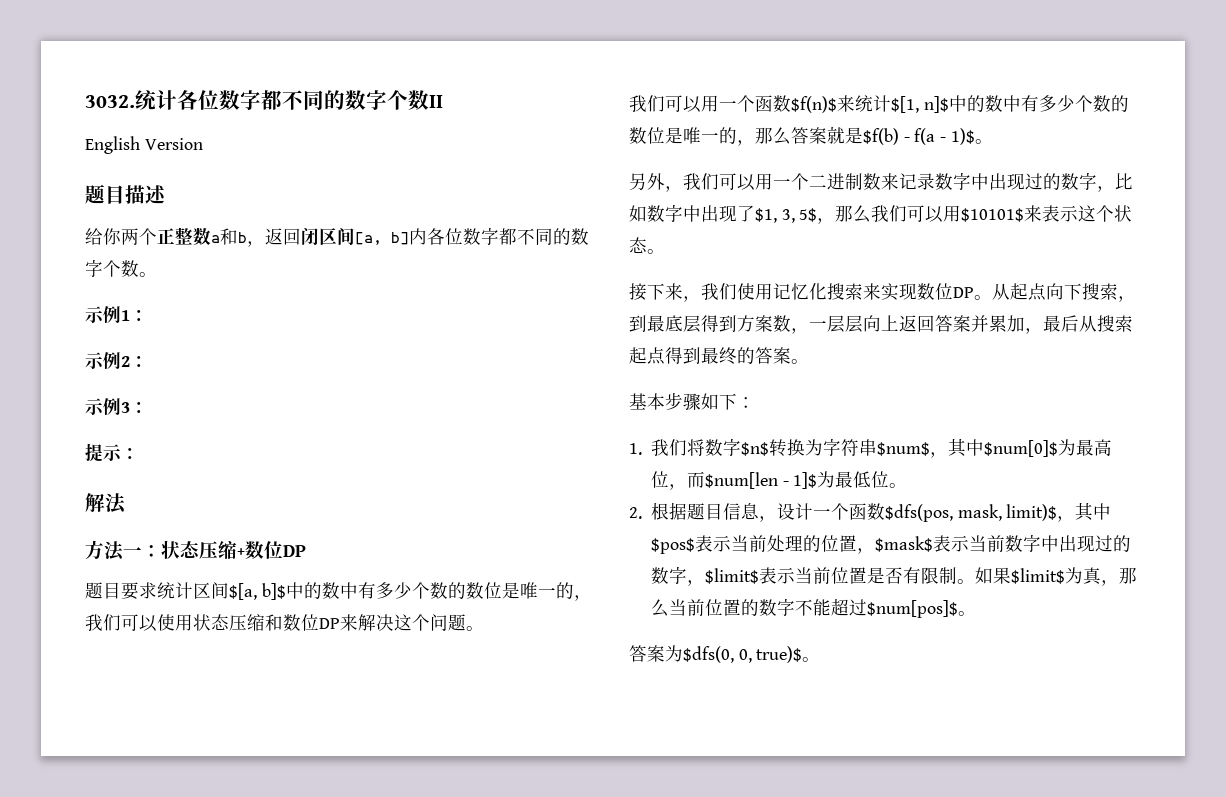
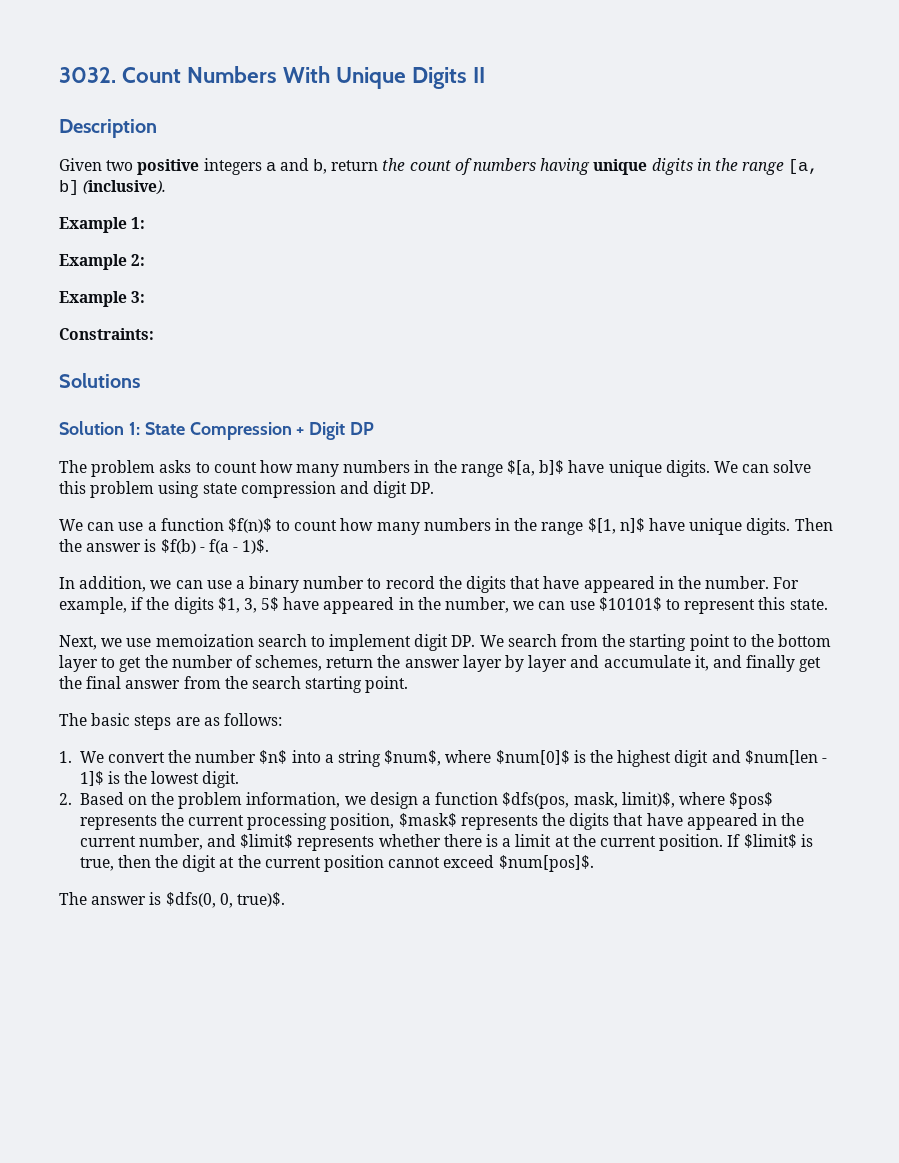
- 统计各位数字都不同的数字个数II
- English Version
- 题目描述
- 给你两个正整数a和b，返回闭区间[a, b]内各位数字都不同的数字个数。
- 示例1：
- 示例2：
- 示例3：
- 提示：
- 解法
- 方法一：状态压缩+数位DP
- 题目要求统计区间$[a, b]$中的数中有多少个数的数位是唯一的，我们可以使用状态压缩和数位DP来解决这个问题。
- 我们可以用一个函数$f(n)$来统计$[1, n]$中的数中有多少个数的数位是唯一的，那么答案就是$f(b) - f(a - 1)$。
- 另外，我们可以用一个二进制数来记录数字中出现过的数字，比如数字中出现了$1, 3, 5$，那么我们可以用$10101$来表示这个状态。
- 接下来，我们使用记忆化搜索来实现数位DP。从起点向下搜索，到最底层得到方案数，一层层向上返回答案并累加，最后从搜索起点得到最终的答案。
- 基本步骤如下：
- 1.我们将数字$n$转换为字符串$num$，其中$num[0]$为最高位，而$num[len - 1]$为最低位。
- 2.根据题目信息，设计一个函数$dfs(pos, mask, limit)$，其中$pos$表示当前处理的位置，$mask$表示当前数字中出现过的数字，$limit$表示当前位置是否有限制。如果$limit$为真，那么当前位置的数字不能超过$num[pos]$。
- 答案为$dfs(0, 0, true)$。
+ Count Numbers With Unique Digits II
+ Description
+ Given two positive integers a and b, return the count of numbers having unique digits in the range [a, b] (inclusive).
+ Example 1:
+ Example 2:
+ Example 3:
+ Constraints:
+ Solutions
+ Solution 1: State Compression + Digit DP
+ The problem asks to count how many numbers in the range $[a, b]$ have unique digits. We can solve this problem using state compression and digit DP.
+ We can use a function $f(n)$ to count how many numbers in the range $[1, n]$ have unique digits. Then the answer is $f(b) - f(a - 1)$.
+ In addition, we can use a binary number to record the digits that have appeared in the number. For example, if the digits $1, 3, 5$ have appeared in the number, we can use $10101$ to represent this state.
+ Next, we use memoization search to implement digit DP. We search from the starting point to the bottom layer to get the number of schemes, return the answer layer by layer and accumulate it, and finally get the final answer from the search starting point.
+ The basic steps are as follows:
+ 1. We convert the number $n$ into a string $num$, where $num[0]$ is the highest digit and $num[len - 1]$ is the lowest digit.
+ 2. Based on the problem information, we design a function $dfs(pos, mask, limit)$, where $pos$ represents the current processing position, $mask$ represents the digits that have appeared in the current number, and $limit$ represents whether there is a limit at the current position. If $limit$ is true, then the digit at the current position cannot exceed $num[pos]$.
+ The answer is $dfs(0, 0, true)$.

